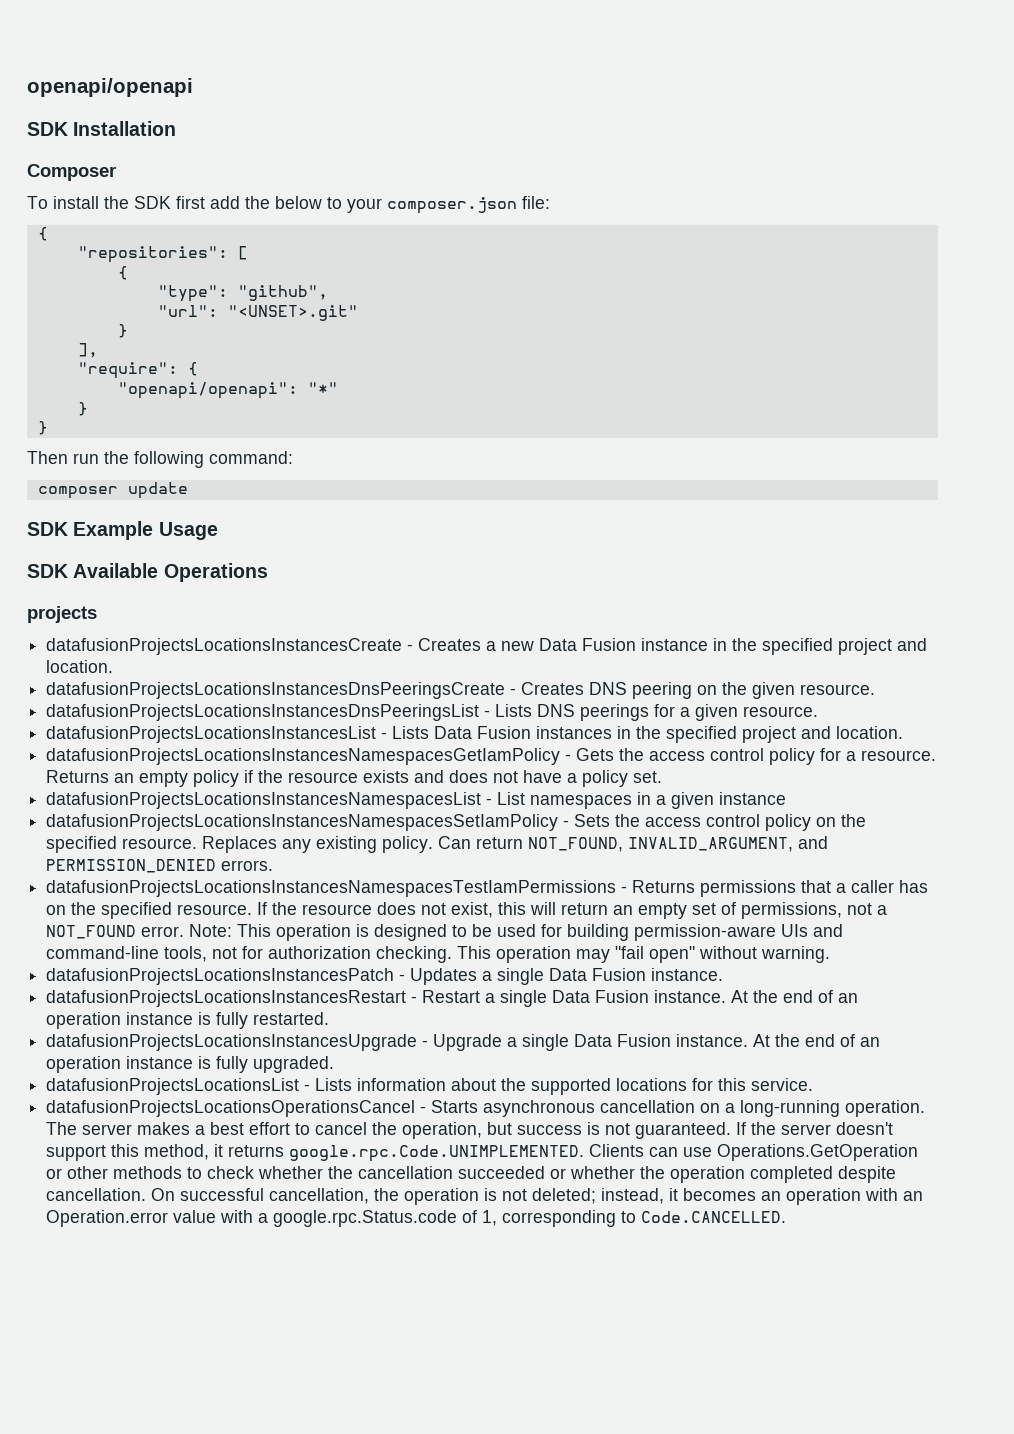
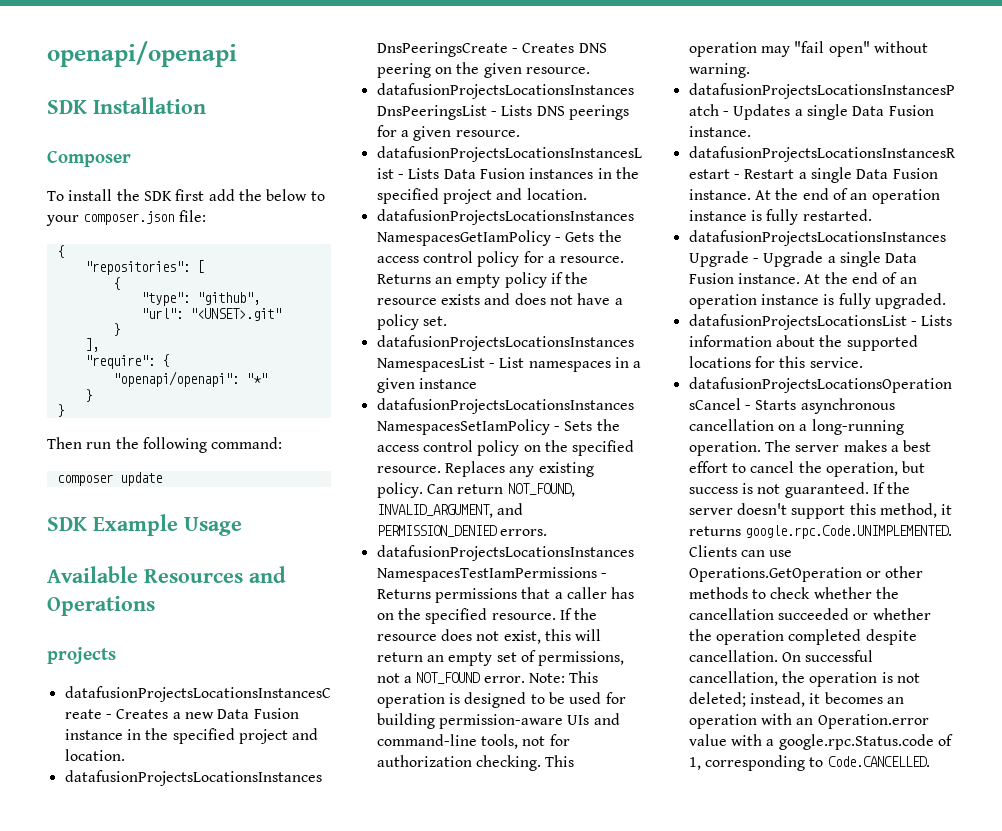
- SDK Available Operations
+ Available Resources and Operations

